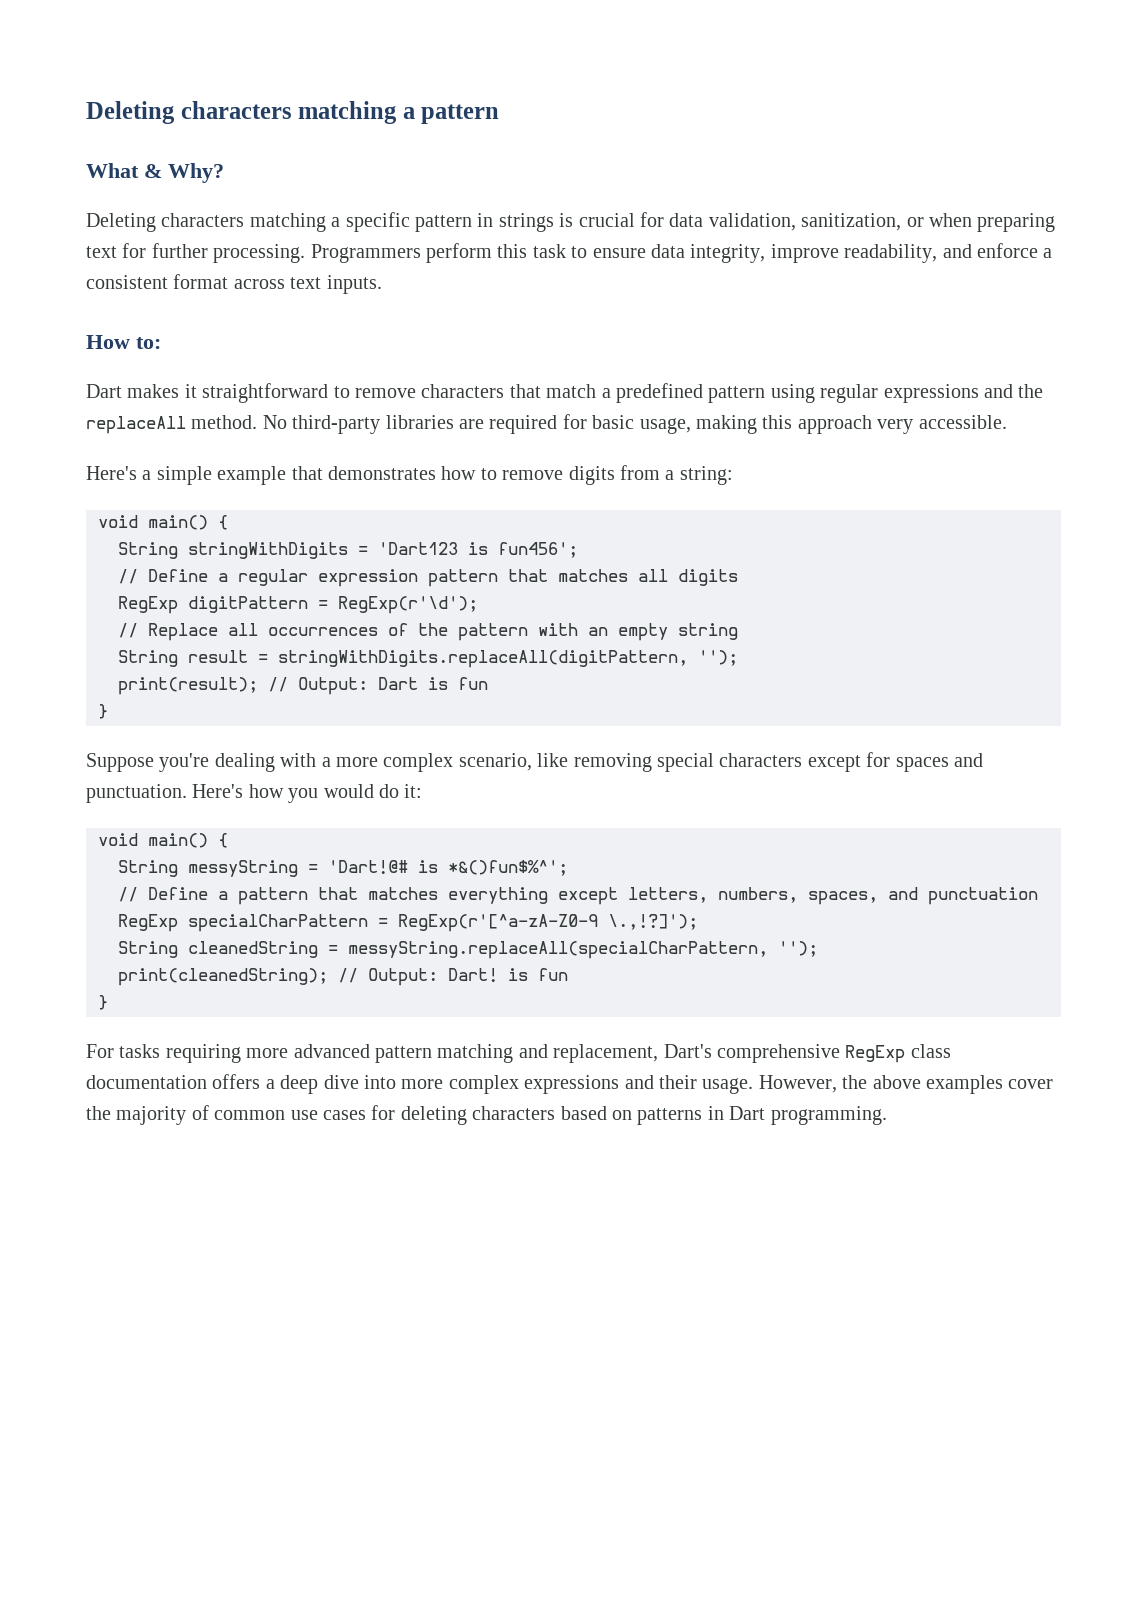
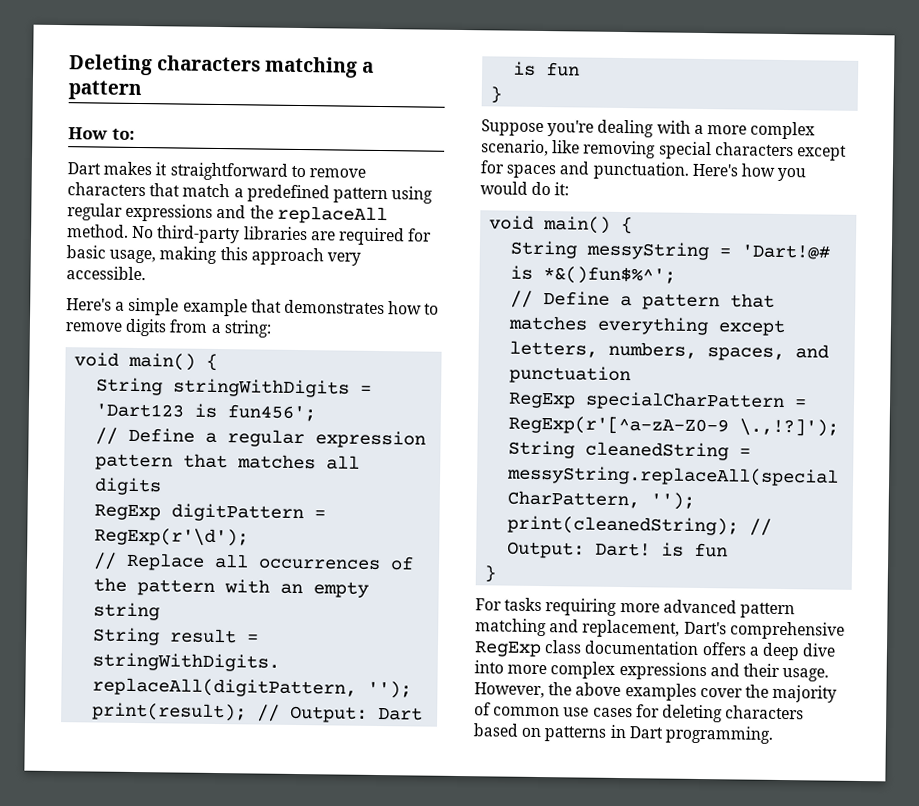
- What & Why?
- Deleting characters matching a specific pattern in strings is crucial for data validation, sanitization, or when preparing text for further processing. Programmers perform this task to ensure data integrity, improve readability, and enforce a consistent format across text inputs.

